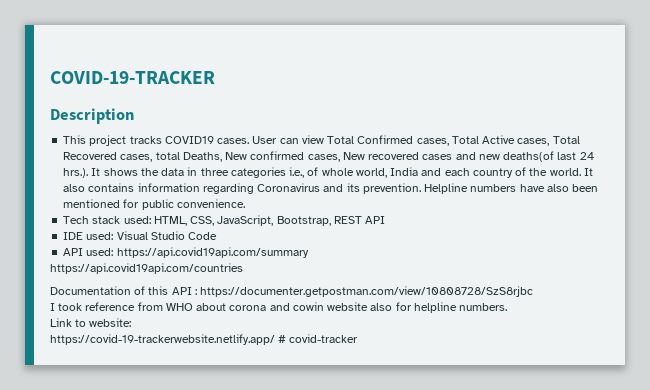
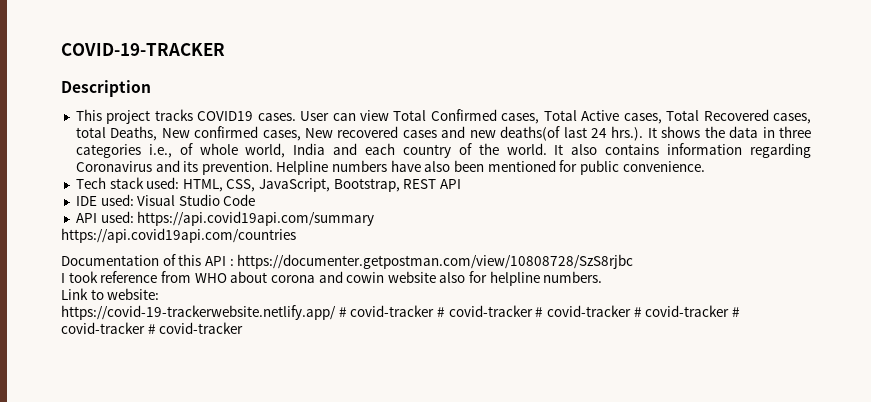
- https://covid-19-trackerwebsite.netlify.app/ # covid-tracker
+ https://covid-19-trackerwebsite.netlify.app/ # covid-tracker # covid-tracker # covid-tracker # covid-tracker # covid-tracker # covid-tracker

